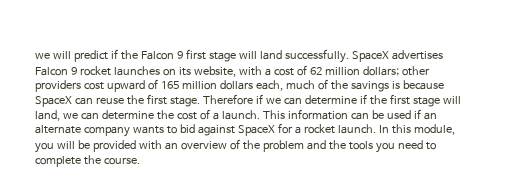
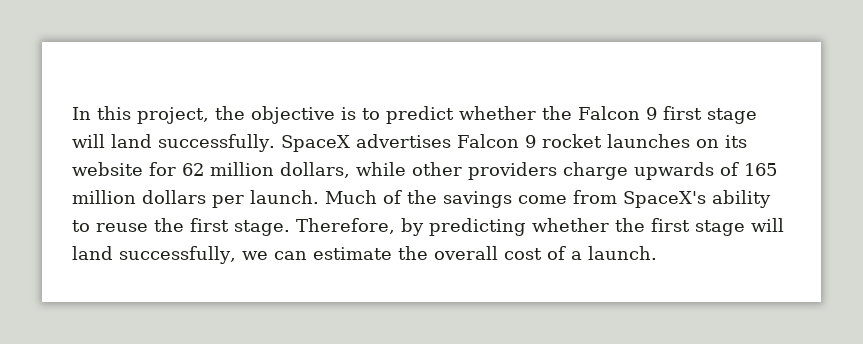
- we will predict if the Falcon 9 first stage will land successfully.
+ In this project, the objective is to predict whether the Falcon 9 first stage will land successfully.
- SpaceX advertises Falcon 9 rocket launches on its website, with a cost of 62 million dollars; other providers cost upward of 165 million dollars each, much of the savings is because SpaceX can reuse the first stage. Therefore if we can determine if the first stage will land, we can determine the cost of a launch. This information can be used if an alternate company wants to bid against SpaceX for a rocket launch. In this module, you will be provided with an overview of the problem and the tools you need to complete the course.
+ SpaceX advertises Falcon 9 rocket launches on its website for 62 million dollars, while other providers charge upwards of 165 million dollars per launch. Much of the savings come from SpaceX's ability to reuse the first stage. Therefore, by predicting whether the first stage will land successfully, we can estimate the overall cost of a launch.

